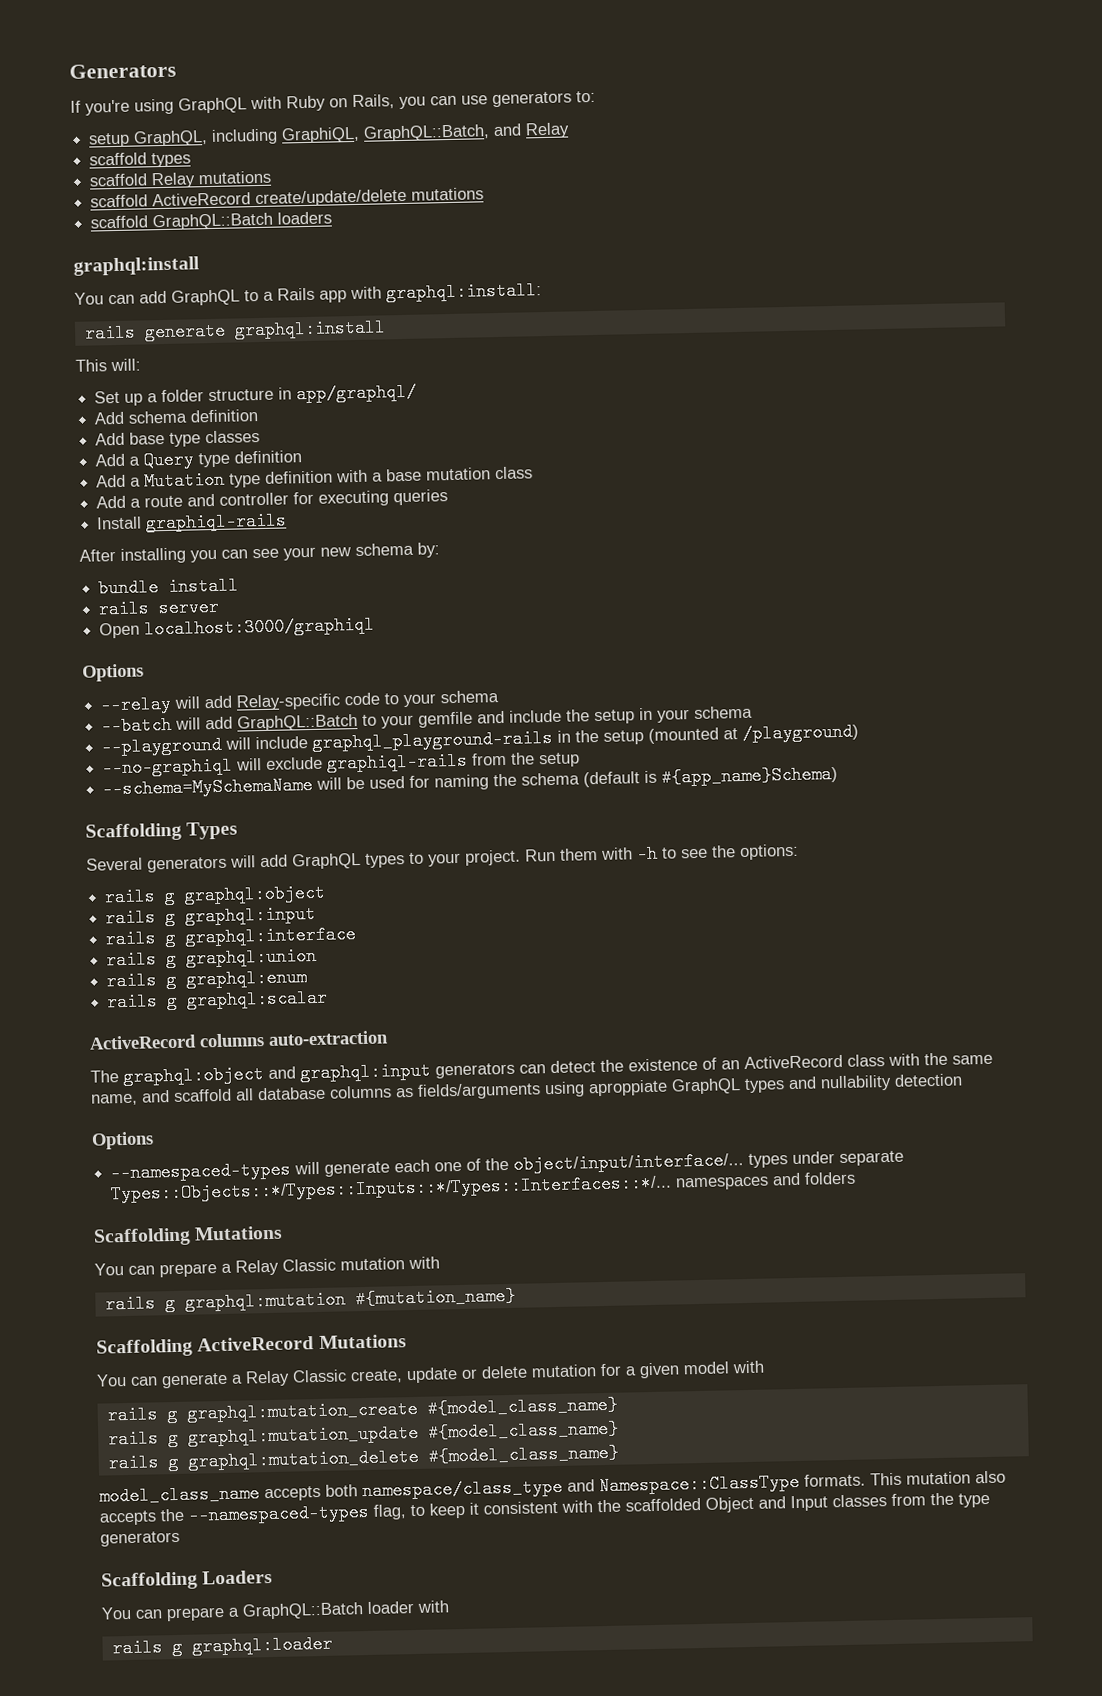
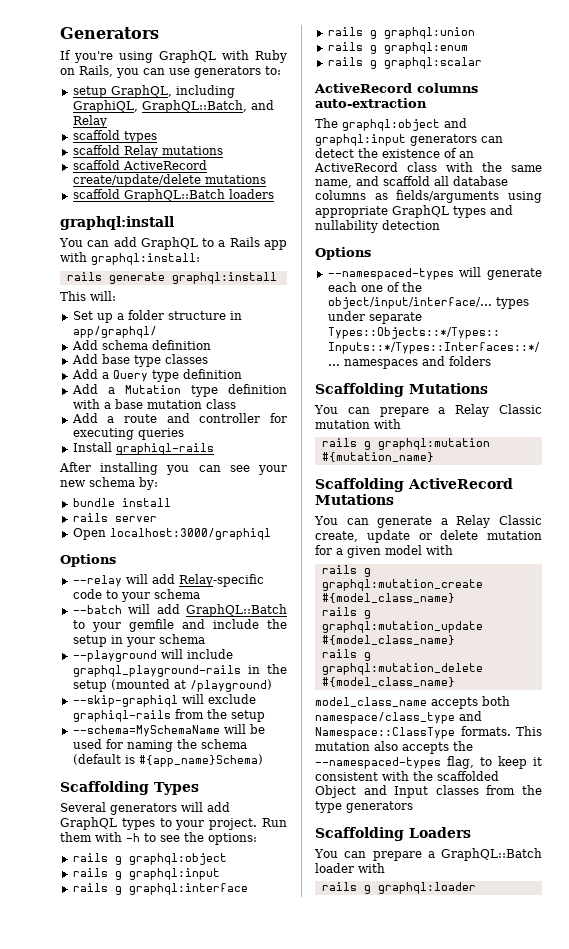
- --no-graphiql will exclude graphiql-rails from the setup
+ --skip-graphiql will exclude graphiql-rails from the setup
- The graphql:object and graphql:input generators can detect the existence of an ActiveRecord class with the same name, and scaffold all database columns as fields/arguments using aproppiate GraphQL types and nullability detection
+ The graphql:object and graphql:input generators can detect the existence of an ActiveRecord class with the same name, and scaffold all database columns as fields/arguments using appropriate GraphQL types and nullability detection

